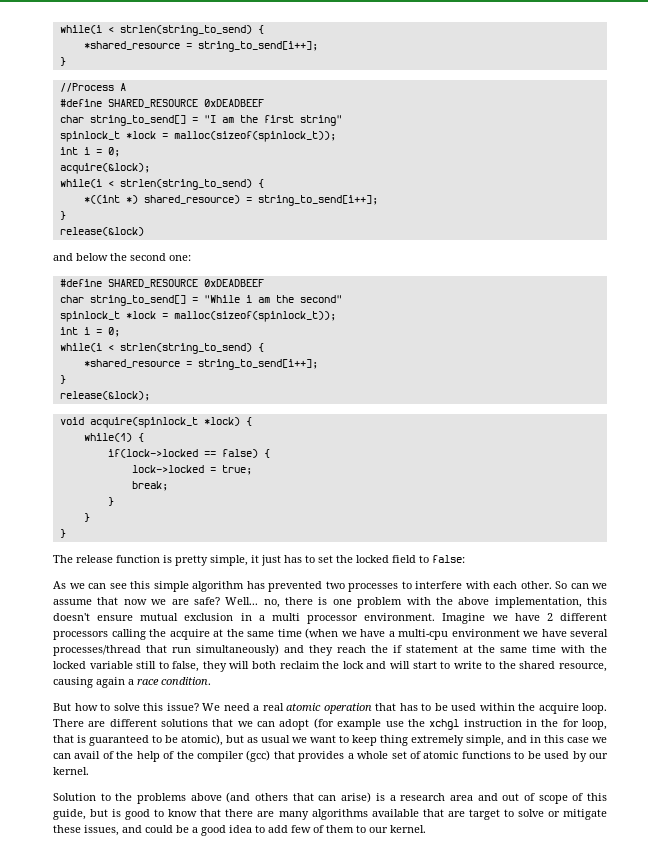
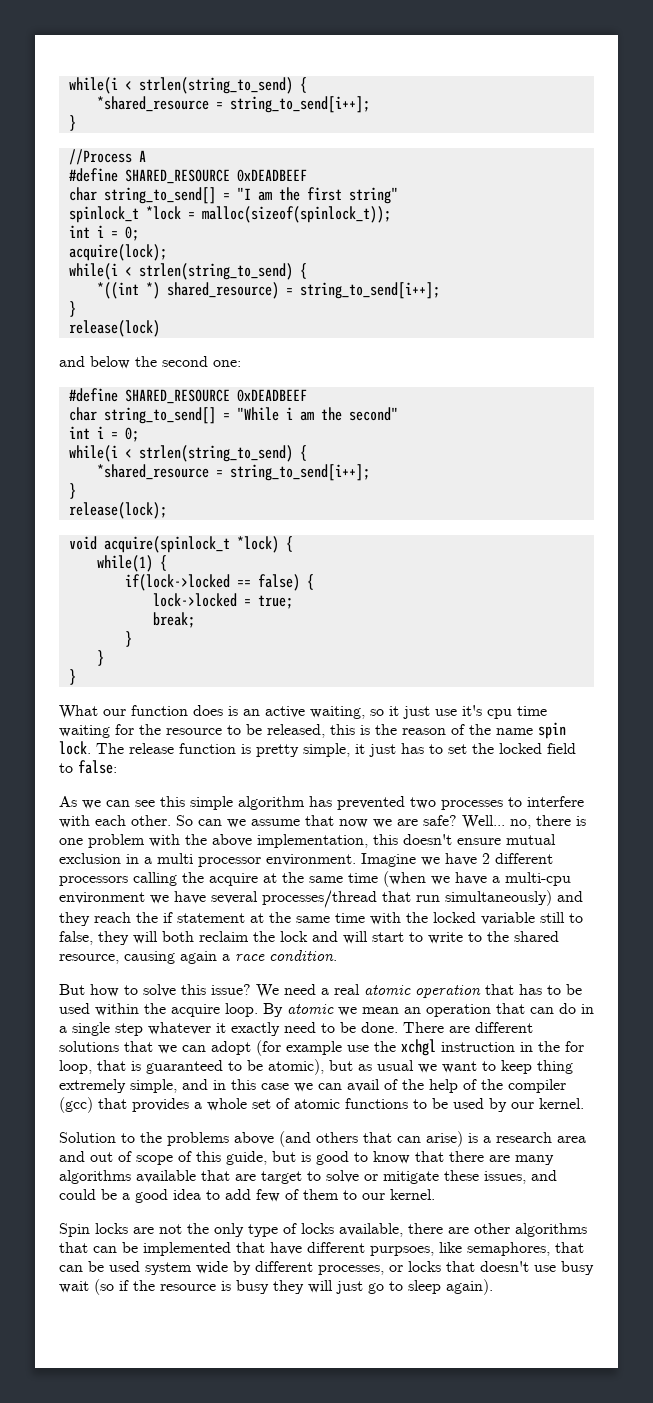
- acquire(&lock);
+ acquire(lock);
- release(&lock)
+ release(lock)
  char string_to_send[] = "While i am the second"
- spinlock_t *lock = malloc(sizeof(spinlock_t));
- release(&lock);
+ release(lock);
+ What our function does is an active waiting, so it just use it's cpu time waiting for the resource to be released, this is the reason of the name spin lock.
+ By atomic we mean an operation that can do in a single step whatever it exactly need to be done.
+ Spin locks are not the only type of locks available, there are other algorithms that can be implemented that have different purpsoes, like semaphores, that can be used system wide by different processes, or locks that doesn't use busy wait (so if the resource is busy they will just go to sleep again).

